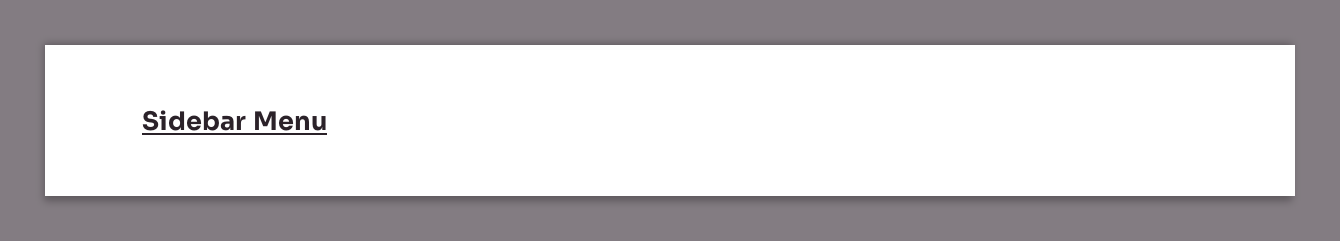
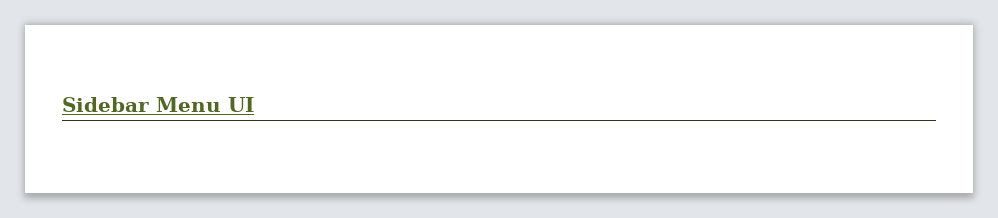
- Sidebar Menu
+ Sidebar Menu UI

